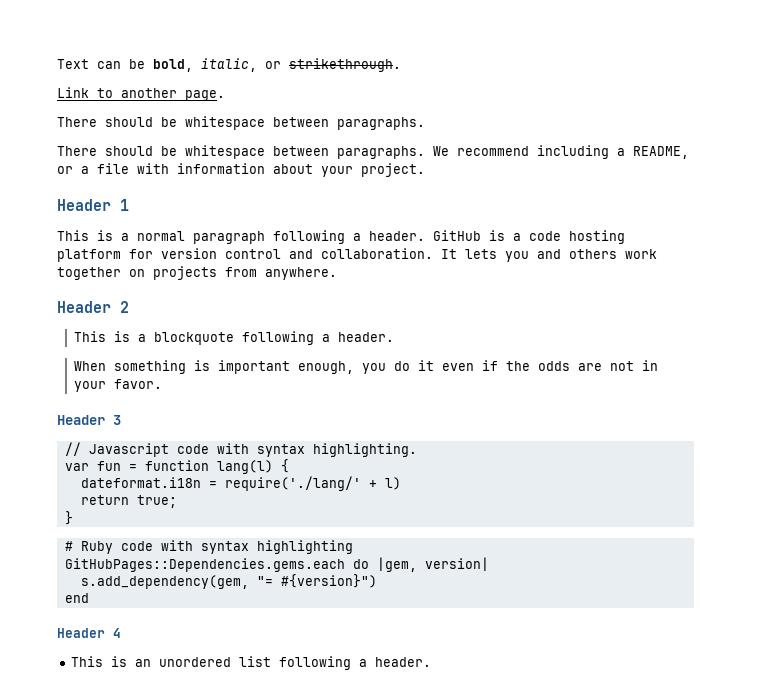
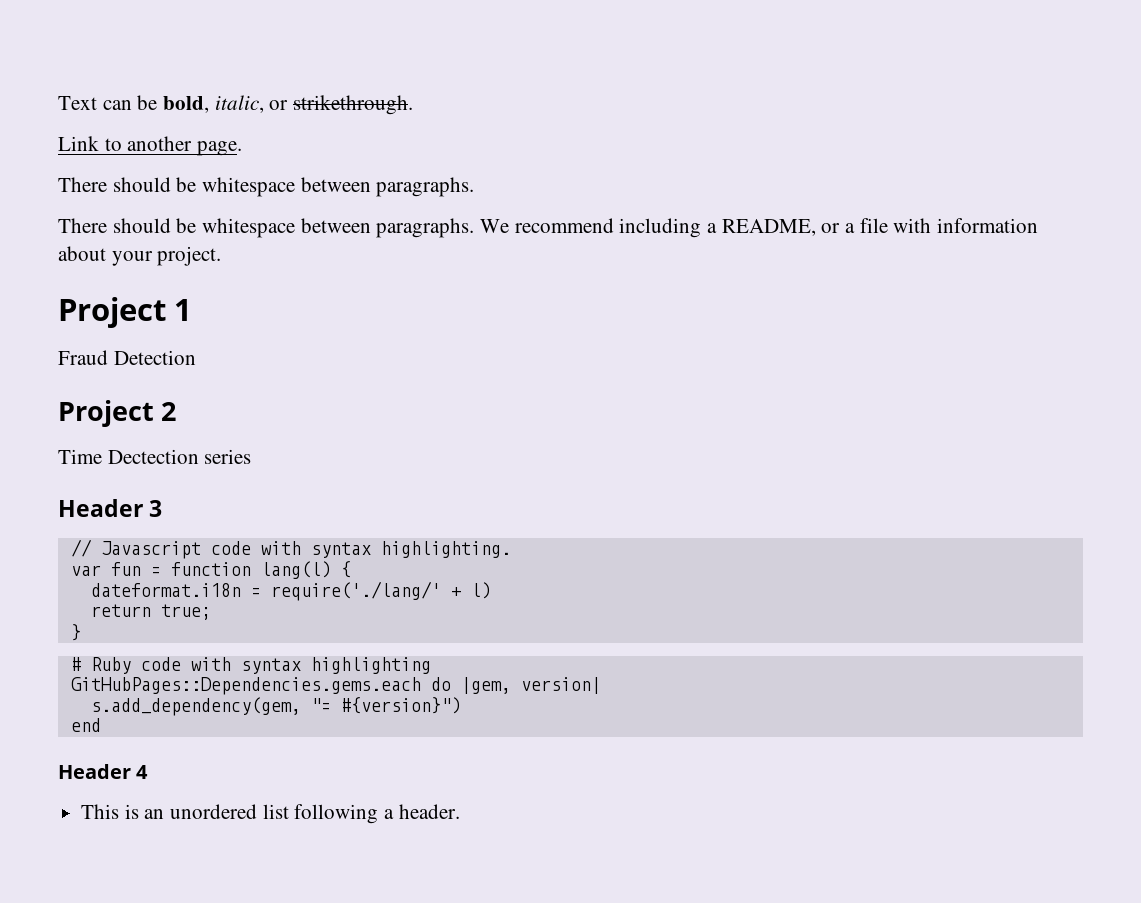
- Header 1
+ Project 1
- This is a normal paragraph following a header. GitHub is a code hosting platform for version control and collaboration. It lets you and others work together on projects from anywhere.
- Header 2
- This is a blockquote following a header.
- When something is important enough, you do it even if the odds are not in your favor.
+ Fraud Detection
+ Project 2
+ Time Dectection series

